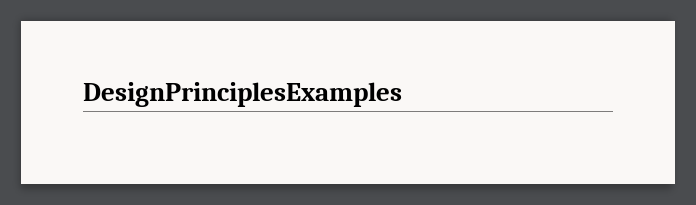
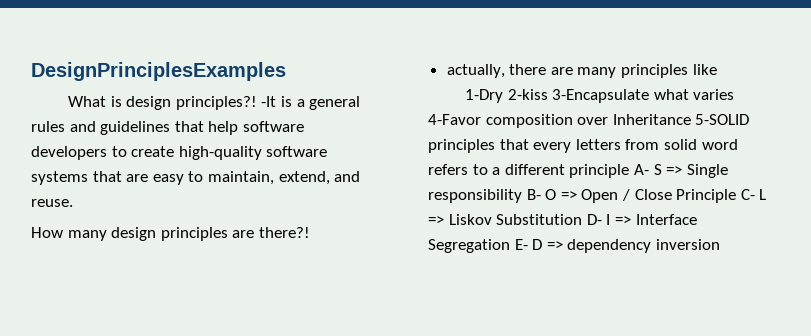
+ What is design principles?! -It is a general rules and guidelines that help software developers to create high-quality software systems that are easy to maintain, extend, and reuse.
+ How many design principles are there?!
+ actually, there are many principles like
+ 1-Dry 2-kiss 3-Encapsulate what varies 4-Favor composition over Inheritance 5-SOLID principles that every letters from solid word refers to a different principle A- S => Single responsibility B- O => Open / Close Principle C- L => Liskov Substitution D- I => Interface Segregation E- D => dependency inversion

